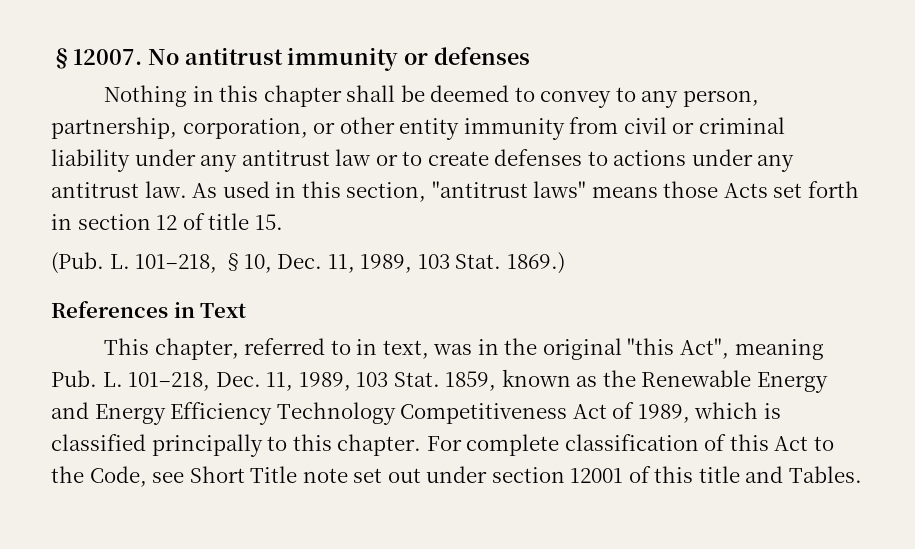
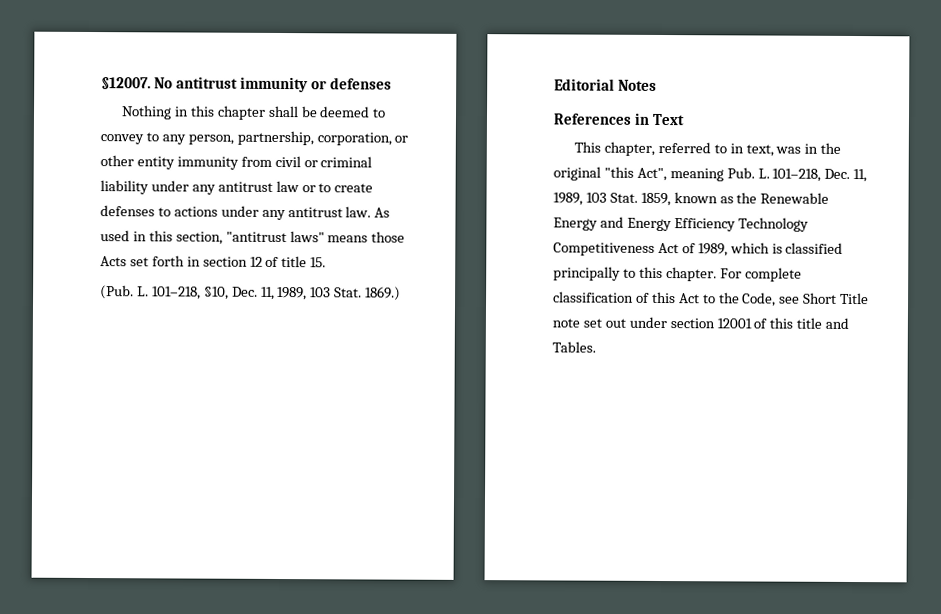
+ Editorial Notes

